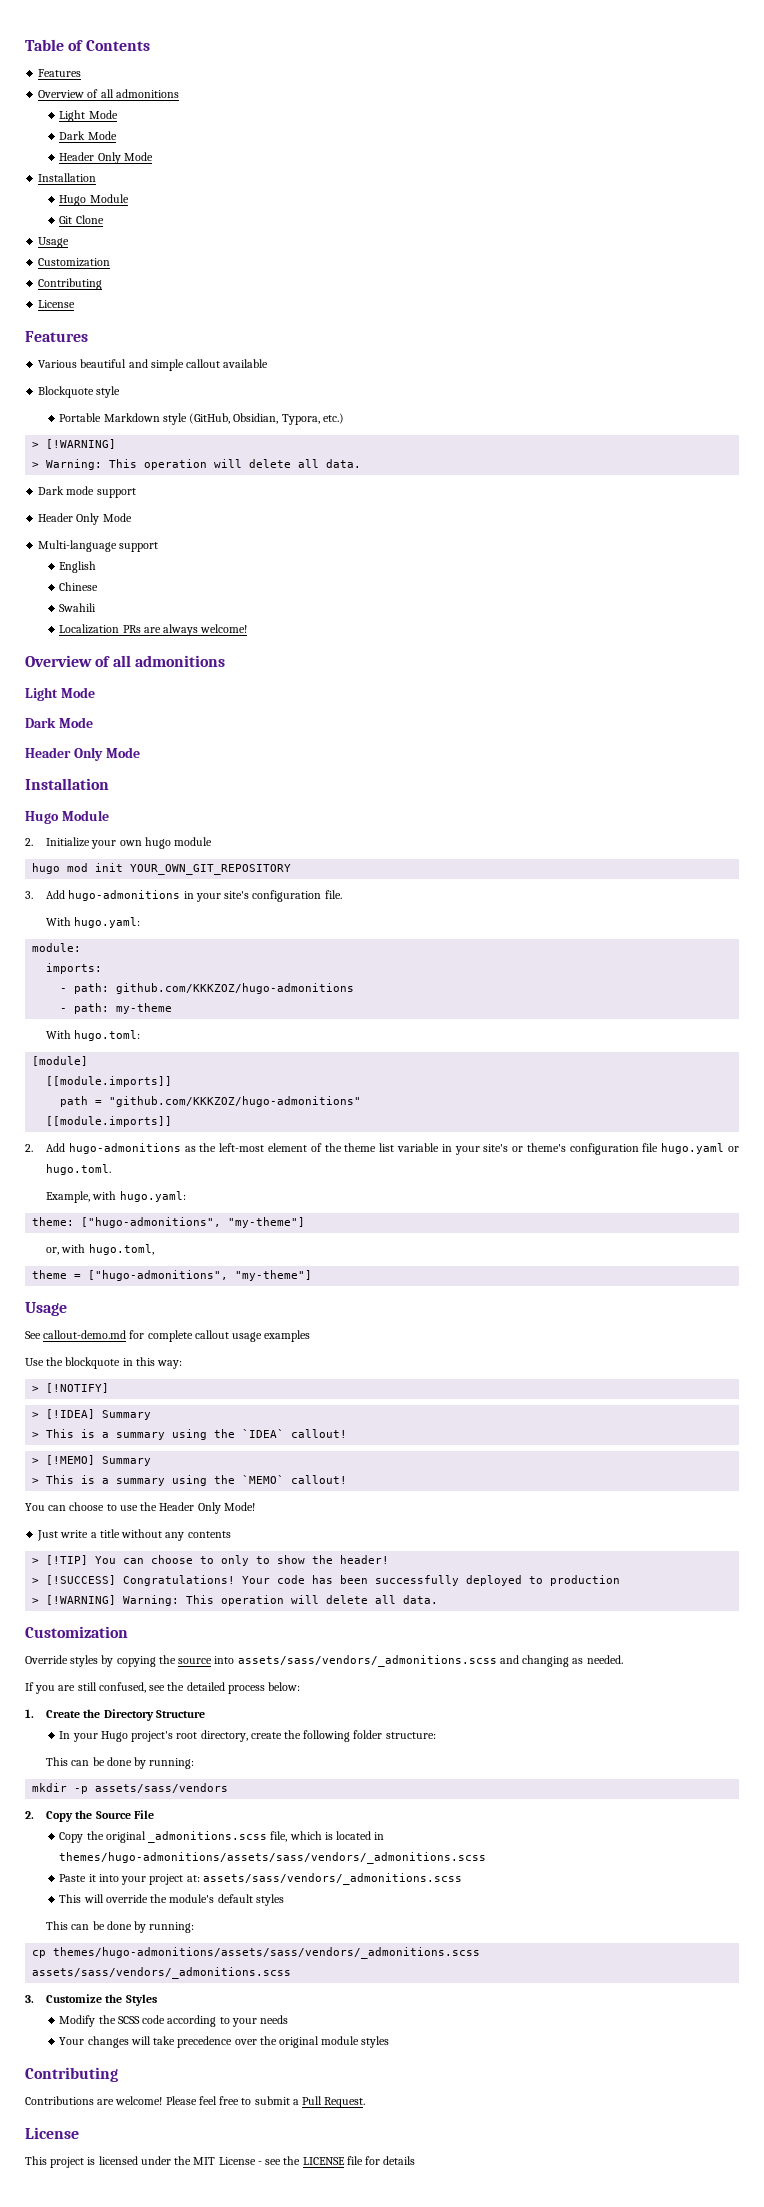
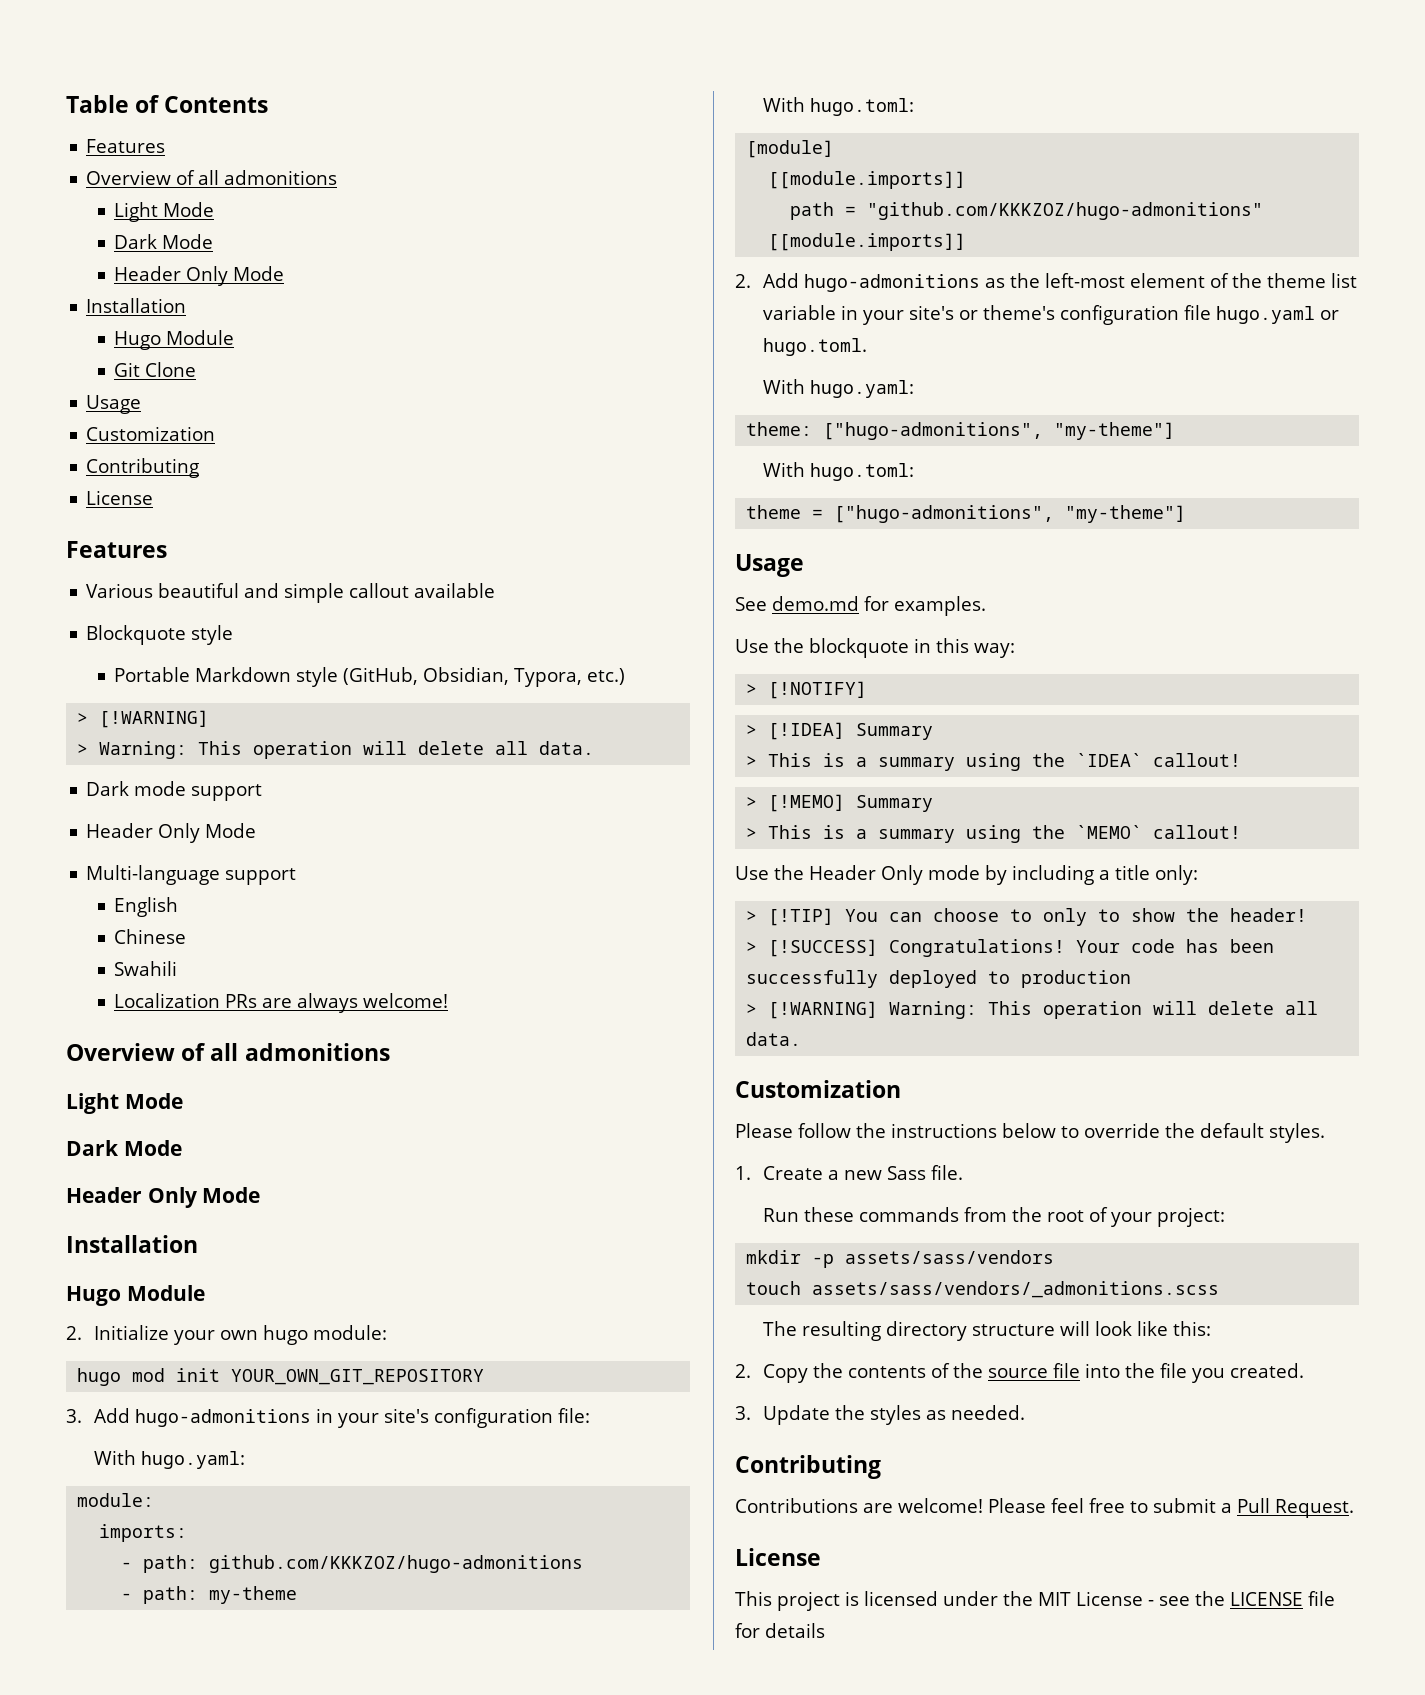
- 2. Initialize your own hugo module
+ 2. Initialize your own hugo module:
- 3. Add hugo-admonitions in your site's configuration file.
+ 3. Add hugo-admonitions in your site's configuration file:
  2. Add hugo-admonitions as the left-most element of the theme list variable in your site's or theme's configuration file hugo.yaml or hugo.toml.
- Example, with hugo.yaml:
+ With hugo.yaml:
  theme: ["hugo-admonitions", "my-theme"]
- or, with hugo.toml,
+ With hugo.toml:
- See callout-demo.md for complete callout usage examples
+ See demo.md for examples.
- You can choose to use the Header Only Mode!
- Just write a title without any contents
+ Use the Header Only mode by including a title only:
- Override styles by copying the source into assets/sass/vendors/_admonitions.scss and changing as needed.
- If you are still confused, see the detailed process below:
- 1. Create the Directory Structure
- In your Hugo project's root directory, create the following folder structure:
- This can be done by running:
+ Please follow the instructions below to override the default styles.
+ 1. Create a new Sass file.
+ Run these commands from the root of your project:
  mkdir -p assets/sass/vendors
- 2. Copy the Source File
- Copy the original _admonitions.scss file, which is located in themes/hugo-admonitions/assets/sass/vendors/_admonitions.scss
- Paste it into your project at: assets/sass/vendors/_admonitions.scss
- This will override the module's default styles
- This can be done by running:
- cp themes/hugo-admonitions/assets/sass/vendors/_admonitions.scss assets/sass/vendors/_admonitions.scss
- 3. Customize the Styles
- Modify the SCSS code according to your needs
- Your changes will take precedence over the original module styles
+ touch assets/sass/vendors/_admonitions.scss
+ The resulting directory structure will look like this:
+ 2. Copy the contents of the source file into the file you created.
+ 3. Update the styles as needed.

